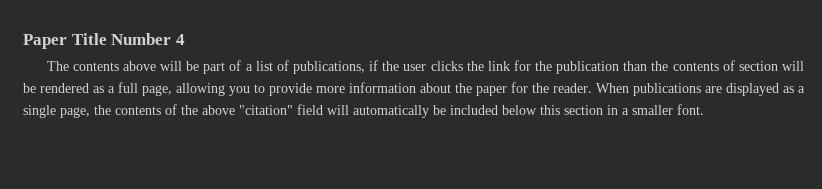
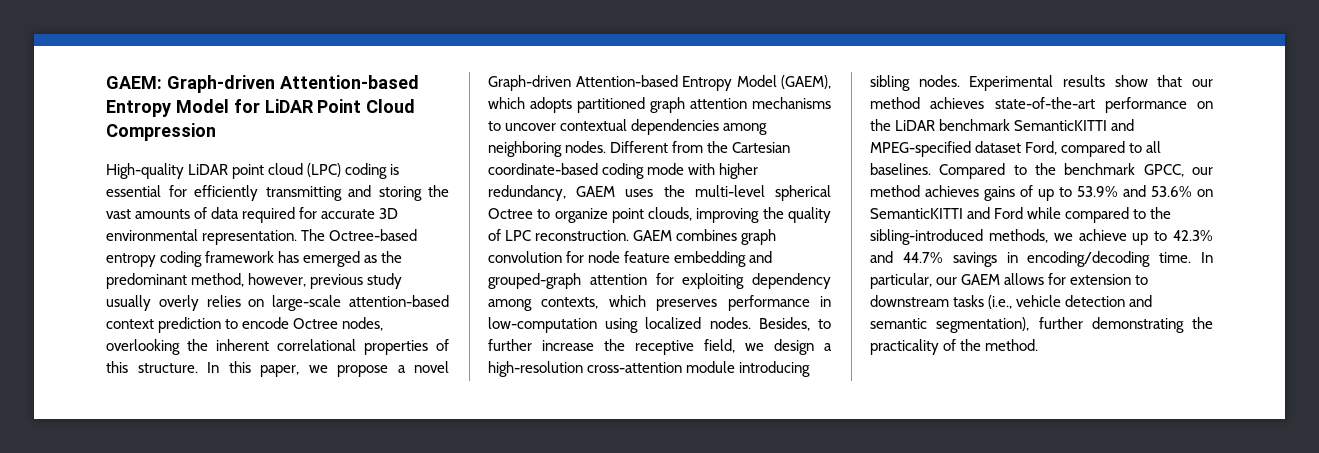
- Paper Title Number 4
- The contents above will be part of a list of publications, if the user clicks the link for the publication than the contents of section will be rendered as a full page, allowing you to provide more information about the paper for the reader. When publications are displayed as a single page, the contents of the above "citation" field will automatically be included below this section in a smaller font.
+ GAEM: Graph-driven Attention-based Entropy Model for LiDAR Point Cloud Compression
+ High-quality LiDAR point cloud (LPC) coding is essential for efficiently transmitting and storing the vast amounts of data required for accurate 3D environmental representation. The Octree-based entropy coding framework has emerged as the predominant method, however, previous study usually overly relies on large-scale attention-based context prediction to encode Octree nodes, overlooking the inherent correlational properties of this structure. In this paper, we propose a novel Graph-driven Attention-based Entropy Model (GAEM), which adopts partitioned graph attention mechanisms to uncover contextual dependencies among neighboring nodes. Different from the Cartesian coordinate-based coding mode with higher redundancy, GAEM uses the multi-level spherical Octree to organize point clouds, improving the quality of LPC reconstruction. GAEM combines graph convolution for node feature embedding and grouped-graph attention for exploiting dependency among contexts, which preserves performance in low-computation using localized nodes. Besides, to further increase the receptive field, we design a high-resolution cross-attention module introducing sibling nodes. Experimental results show that our method achieves state-of-the-art performance on the LiDAR benchmark SemanticKITTI and MPEG-specified dataset Ford, compared to all baselines. Compared to the benchmark GPCC, our method achieves gains of up to 53.9% and 53.6% on SemanticKITTI and Ford while compared to the sibling-introduced methods, we achieve up to 42.3% and 44.7% savings in encoding/decoding time. In particular, our GAEM allows for extension to downstream tasks (i.e., vehicle detection and semantic segmentation), further demonstrating the practicality of the method.

